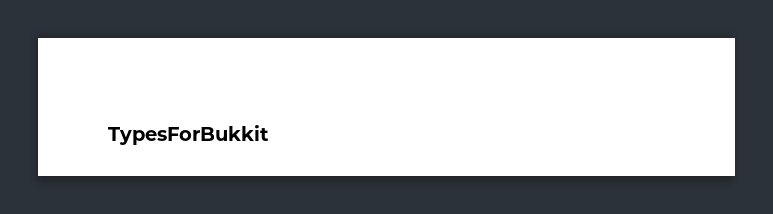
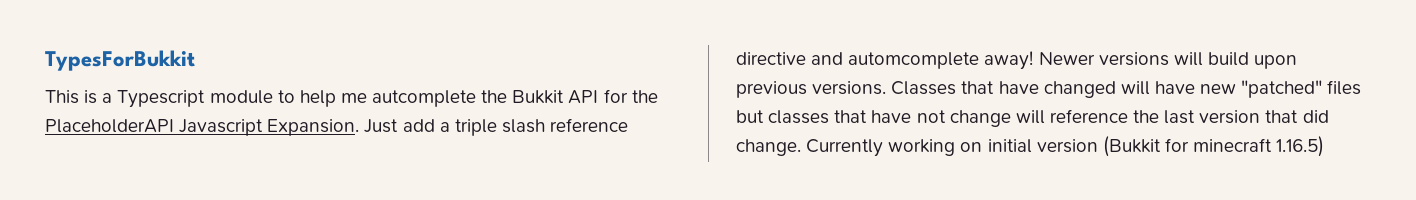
+ This is a Typescript module to help me autcomplete the Bukkit API for the PlaceholderAPI Javascript Expansion. Just add a triple slash reference directive and automcomplete away! Newer versions will build upon previous versions. Classes that have changed will have new "patched" files but classes that have not change will reference the last version that did change. Currently working on initial version (Bukkit for minecraft 1.16.5)

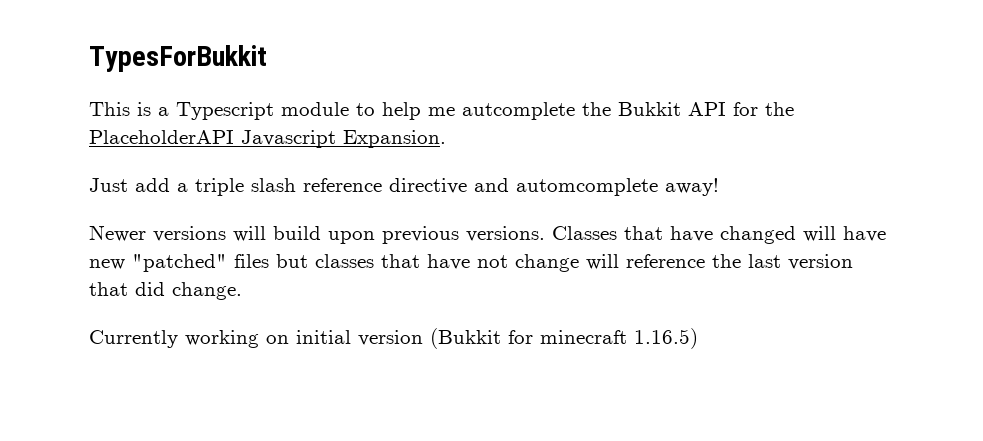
- This is a Typescript module to help me autcomplete the Bukkit API for the PlaceholderAPI Javascript Expansion. Just add a triple slash reference directive and automcomplete away! Newer versions will build upon previous versions.
+ This is a Typescript module to help me autcomplete the Bukkit API for the PlaceholderAPI Javascript Expansion.
+ Just add a triple slash reference directive and automcomplete away!
+ Newer versions will build upon previous versions.
- Classes that have changed will have new "patched" files but classes that have not change will reference the last version that did change. Currently working on initial version (Bukkit for minecraft 1.16.5)
+ Classes that have changed will have new "patched" files but classes that have not change will reference the last version that did change.
+ Currently working on initial version (Bukkit for minecraft 1.16.5)

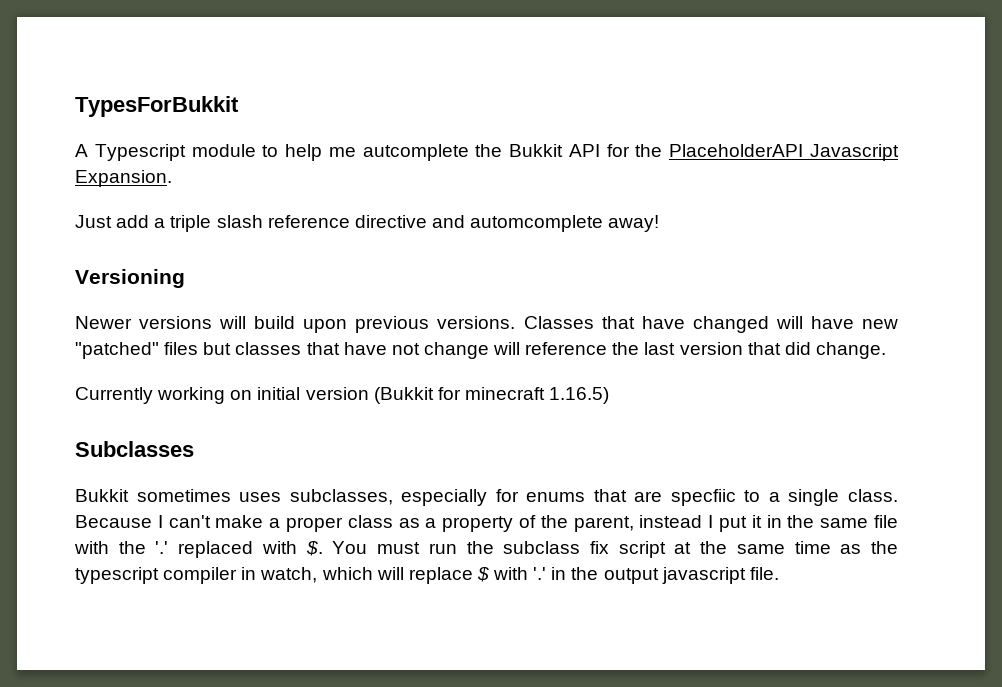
- This is a Typescript module to help me autcomplete the Bukkit API for the PlaceholderAPI Javascript Expansion.
+ A Typescript module to help me autcomplete the Bukkit API for the PlaceholderAPI Javascript Expansion.
+ Versioning
+ Subclasses
+ Bukkit sometimes uses subclasses, especially for enums that are specfiic to a single class. Because I can't make a proper class as a property of the parent, instead I put it in the same file with the '.' replaced with $. You must run the subclass fix script at the same time as the typescript compiler in watch, which will replace $ with '.' in the output javascript file.

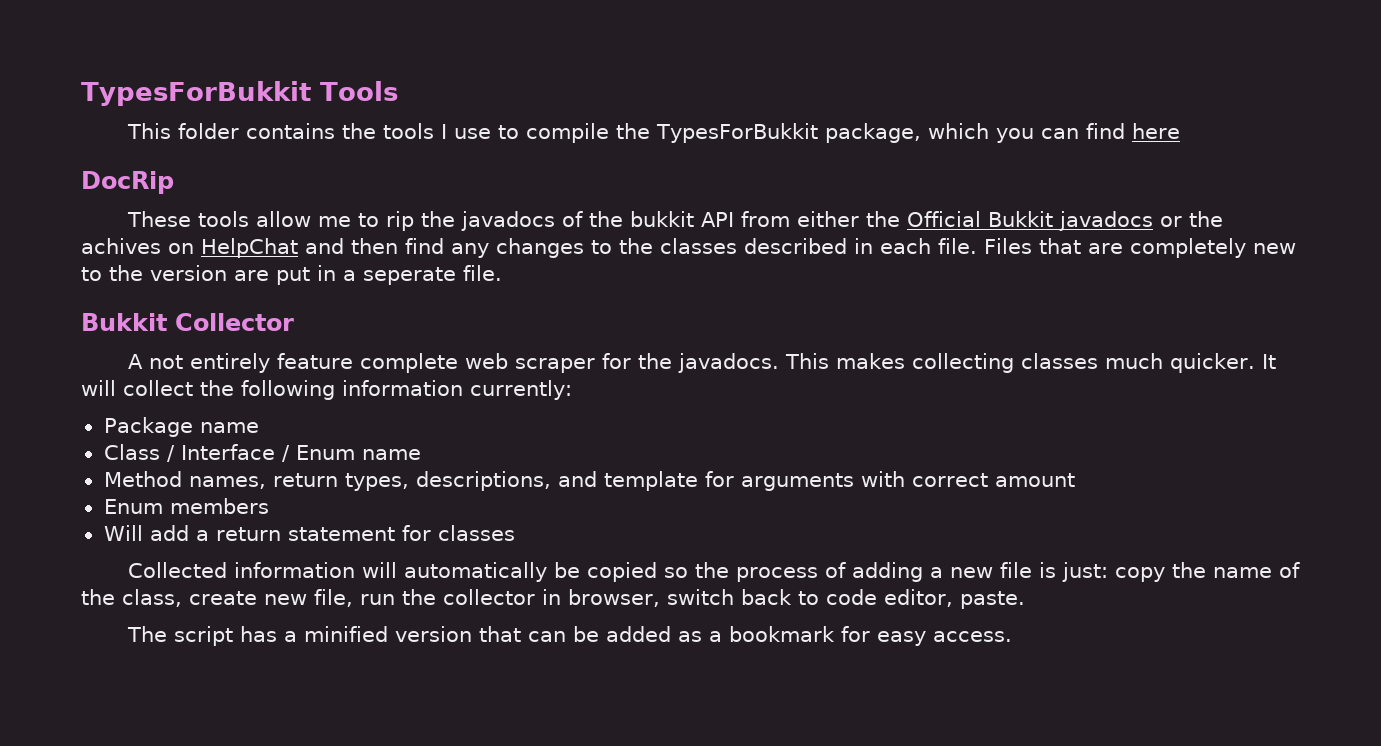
- TypesForBukkit
- A Typescript module to help me autcomplete the Bukkit API for the PlaceholderAPI Javascript Expansion.
- Just add a triple slash reference directive and automcomplete away!
- Versioning
- Newer versions will build upon previous versions. Classes that have changed will have new "patched" files but classes that have not change will reference the last version that did change.
- Currently working on initial version (Bukkit for minecraft 1.16.5)
- Subclasses
- Bukkit sometimes uses subclasses, especially for enums that are specfiic to a single class. Because I can't make a proper class as a property of the parent, instead I put it in the same file with the '.' replaced with $. You must run the subclass fix script at the same time as the typescript compiler in watch, which will replace $ with '.' in the output javascript file.
+ TypesForBukkit Tools
+ This folder contains the tools I use to compile the TypesForBukkit package, which you can find here
+ DocRip
+ These tools allow me to rip the javadocs of the bukkit API from either the Official Bukkit javadocs or the achives on HelpChat and then find any changes to the classes described in each file. Files that are completely new to the version are put in a seperate file.
+ Bukkit Collector
+ A not entirely feature complete web scraper for the javadocs. This makes collecting classes much quicker. It will collect the following information currently:
+ Package name
+ Class / Interface / Enum name
+ Method names, return types, descriptions, and template for arguments with correct amount
+ Enum members
+ Will add a return statement for classes
+ Collected information will automatically be copied so the process of adding a new file is just: copy the name of the class, create new file, run the collector in browser, switch back to code editor, paste.
+ The script has a minified version that can be added as a bookmark for easy access.

